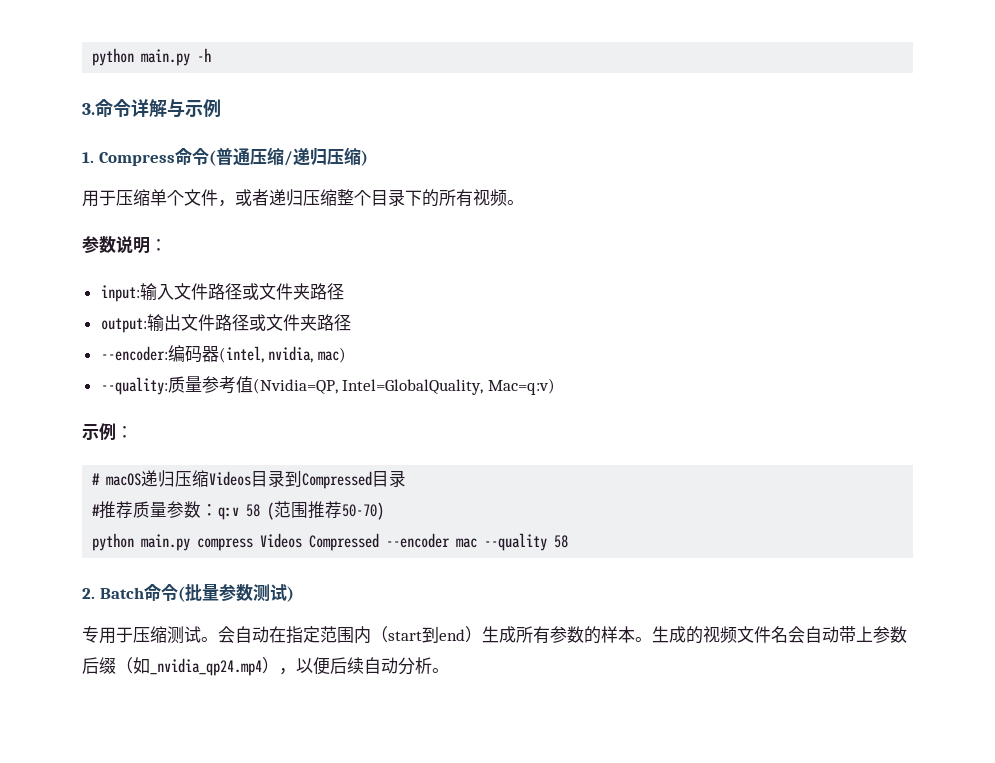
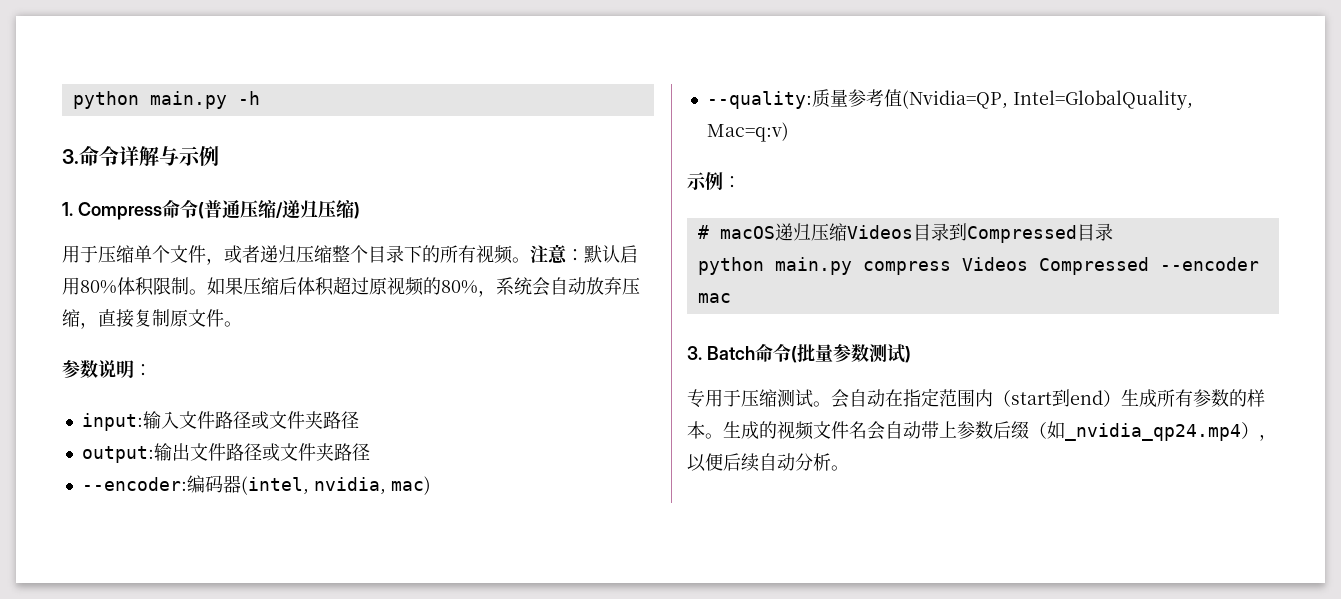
+ 注意：默认启用80%体积限制。如果压缩后体积超过原视频的80%，系统会自动放弃压缩，直接复制原文件。
- #推荐质量参数：q:v 58 (范围推荐50-70)
- python main.py compress Videos Compressed --encoder mac --quality 58
- 2. Batch命令(批量参数测试)
+ python main.py compress Videos Compressed --encoder mac
+ 3. Batch命令(批量参数测试)

